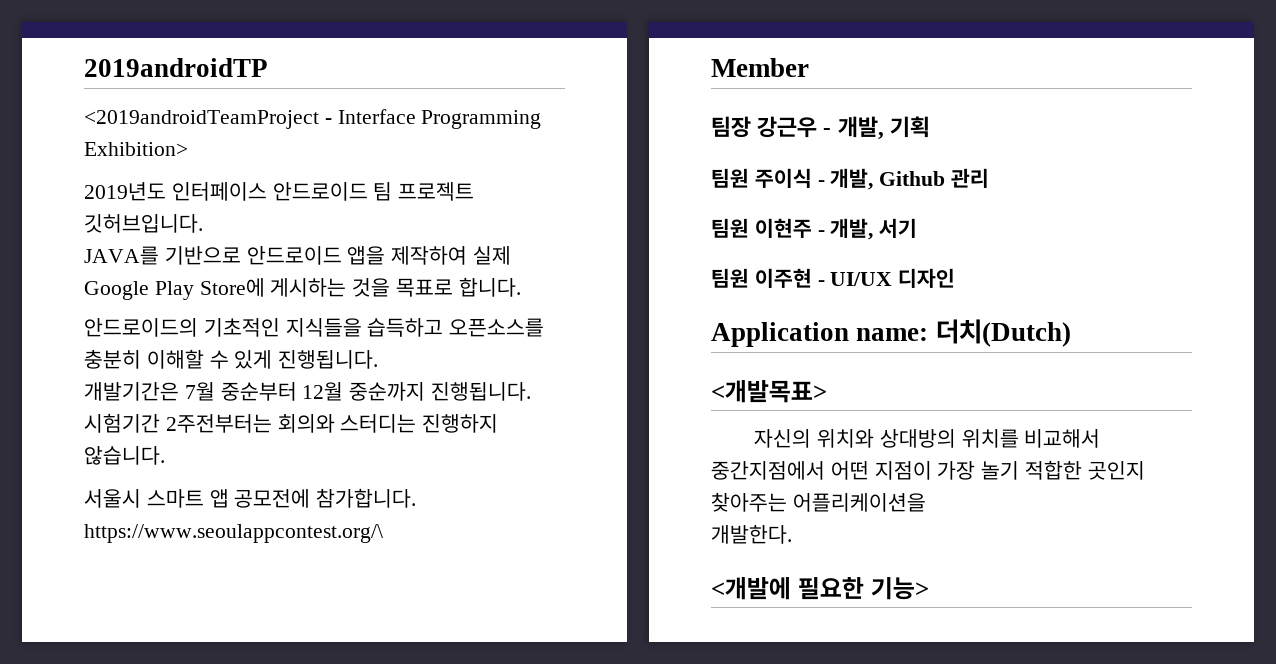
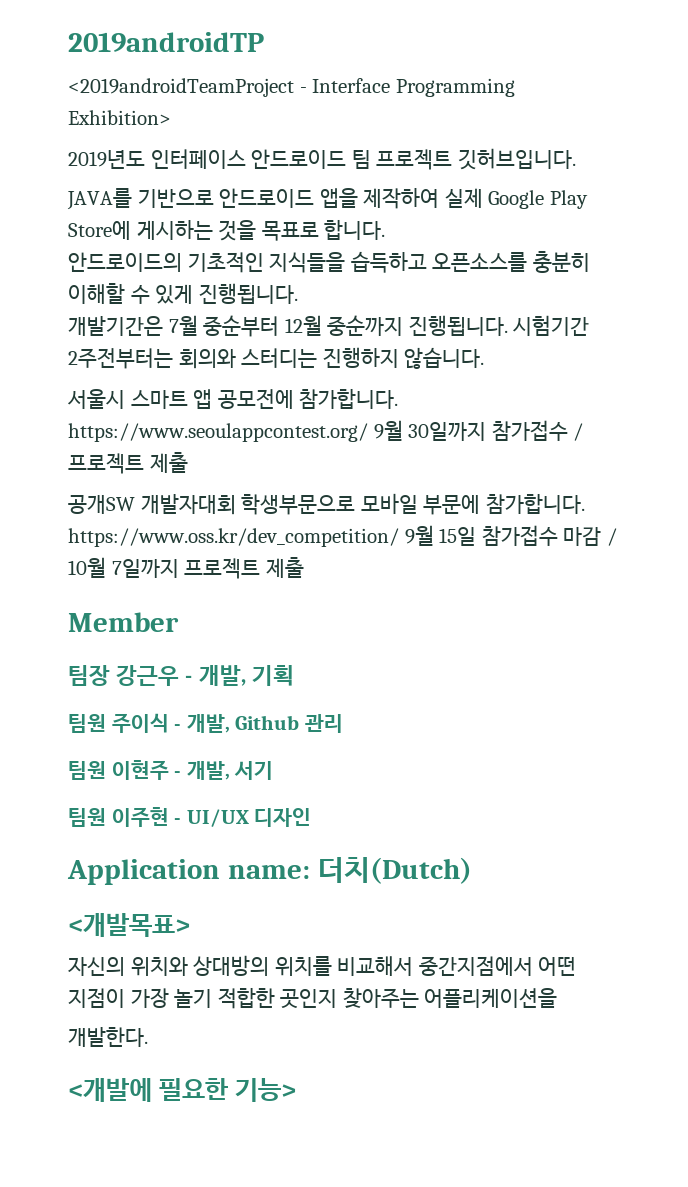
- 서울시 스마트 앱 공모전에 참가합니다. https://www.seoulappcontest.org/\
+ 서울시 스마트 앱 공모전에 참가합니다. https://www.seoulappcontest.org/ 9월 30일까지 참가접수 / 프로젝트 제출
+ 공개SW 개발자대회 학생부문으로 모바일 부문에 참가합니다. https://www.oss.kr/dev_competition/ 9월 15일 참가접수 마감 / 10월 7일까지 프로젝트 제출

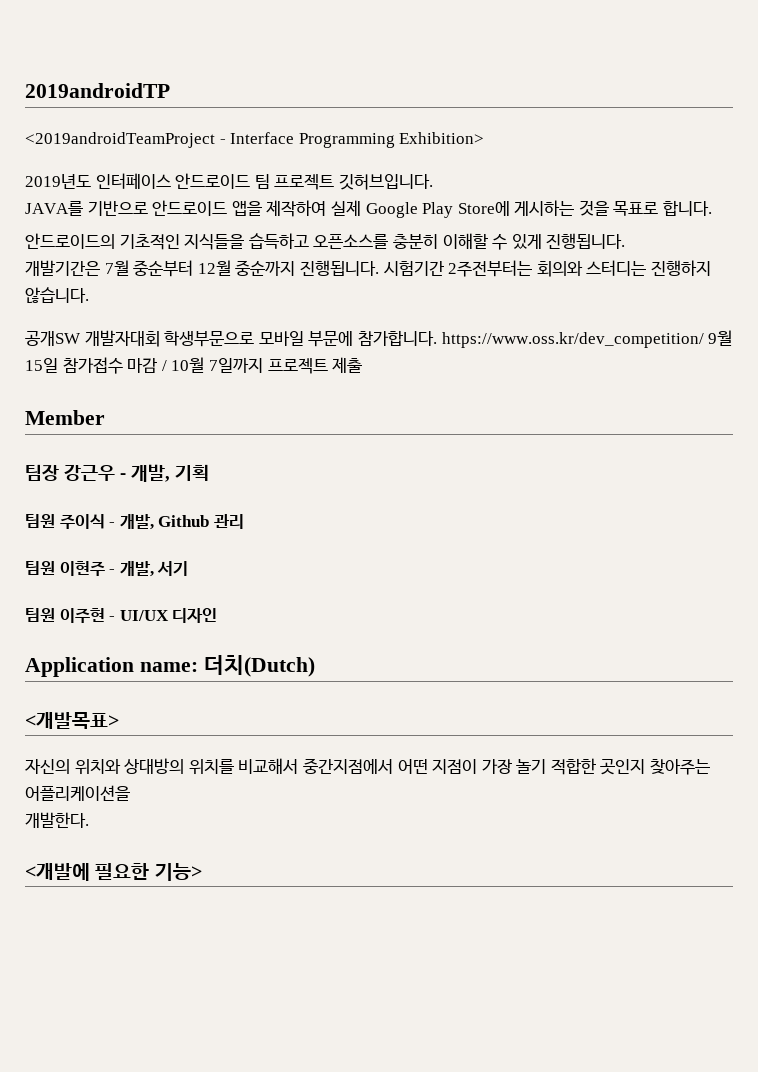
- 서울시 스마트 앱 공모전에 참가합니다. https://www.seoulappcontest.org/ 9월 30일까지 참가접수 / 프로젝트 제출

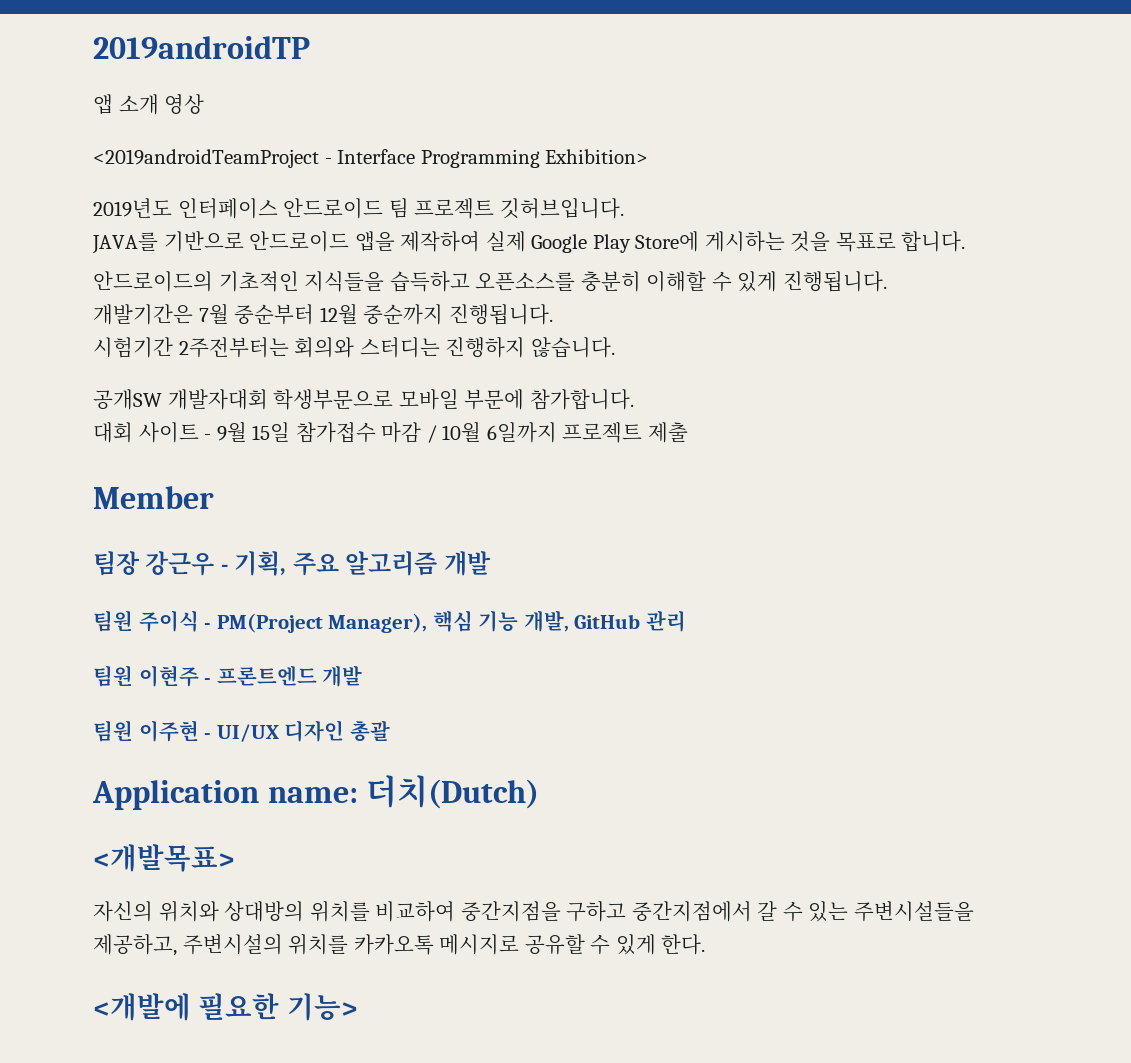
+ 앱 소개 영상
- 개발기간은 7월 중순부터 12월 중순까지 진행됩니다. 시험기간 2주전부터는 회의와 스터디는 진행하지 않습니다.
+ 개발기간은 7월 중순부터 12월 중순까지 진행됩니다.
+ 시험기간 2주전부터는 회의와 스터디는 진행하지 않습니다.
- 공개SW 개발자대회 학생부문으로 모바일 부문에 참가합니다. https://www.oss.kr/dev_competition/ 9월 15일 참가접수 마감 / 10월 7일까지 프로젝트 제출
+ 공개SW 개발자대회 학생부문으로 모바일 부문에 참가합니다.
+ 대회 사이트 - 9월 15일 참가접수 마감 / 10월 6일까지 프로젝트 제출
- 팀장 강근우 - 개발, 기획
+ 팀장 강근우 - 기획, 주요 알고리즘 개발
- 팀원 주이식 - 개발, Github 관리
+ 팀원 주이식 - PM(Project Manager), 핵심 기능 개발, GitHub 관리
- 팀원 이현주 - 개발, 서기
+ 팀원 이현주 - 프론트엔드 개발
- 팀원 이주현 - UI/UX 디자인
+ 팀원 이주현 - UI/UX 디자인 총괄
- 자신의 위치와 상대방의 위치를 비교해서 중간지점에서 어떤 지점이 가장 놀기 적합한 곳인지 찾아주는 어플리케이션을
- 개발한다.
+ 자신의 위치와 상대방의 위치를 비교하여 중간지점을 구하고 중간지점에서 갈 수 있는 주변시설들을 제공하고, 주변시설의 위치를 카카오톡 메시지로 공유할 수 있게 한다.

